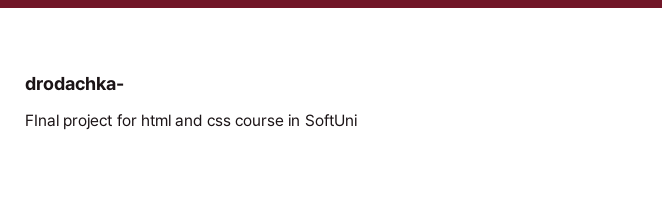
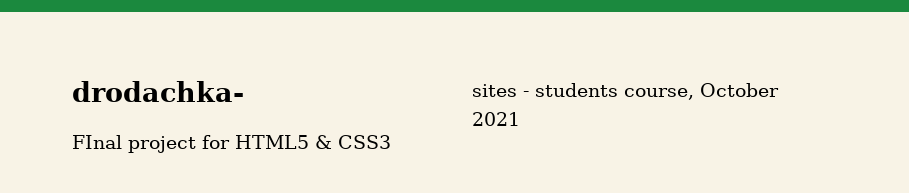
- FInal project for html and css course in SoftUni
+ FInal project for HTML5 & CSS3 sites - students course, October 2021

